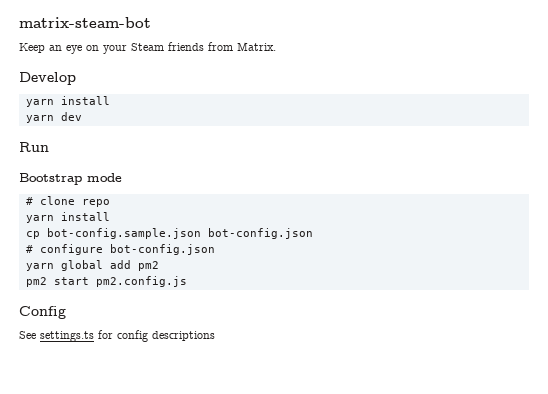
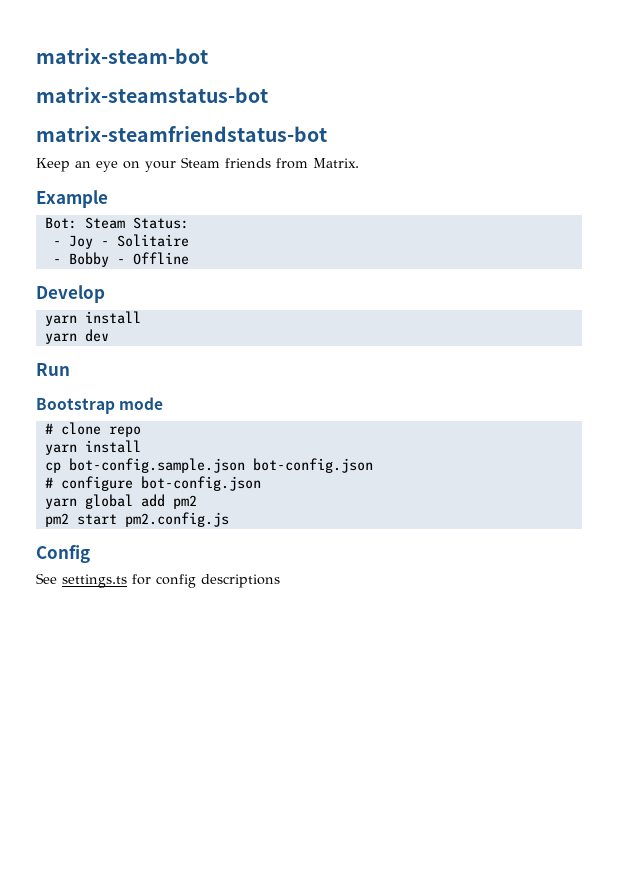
+ matrix-steamstatus-bot
+ matrix-steamfriendstatus-bot
+ Example
+ Bot: Steam Status:
+ - Joy - Solitaire
+ - Bobby - Offline

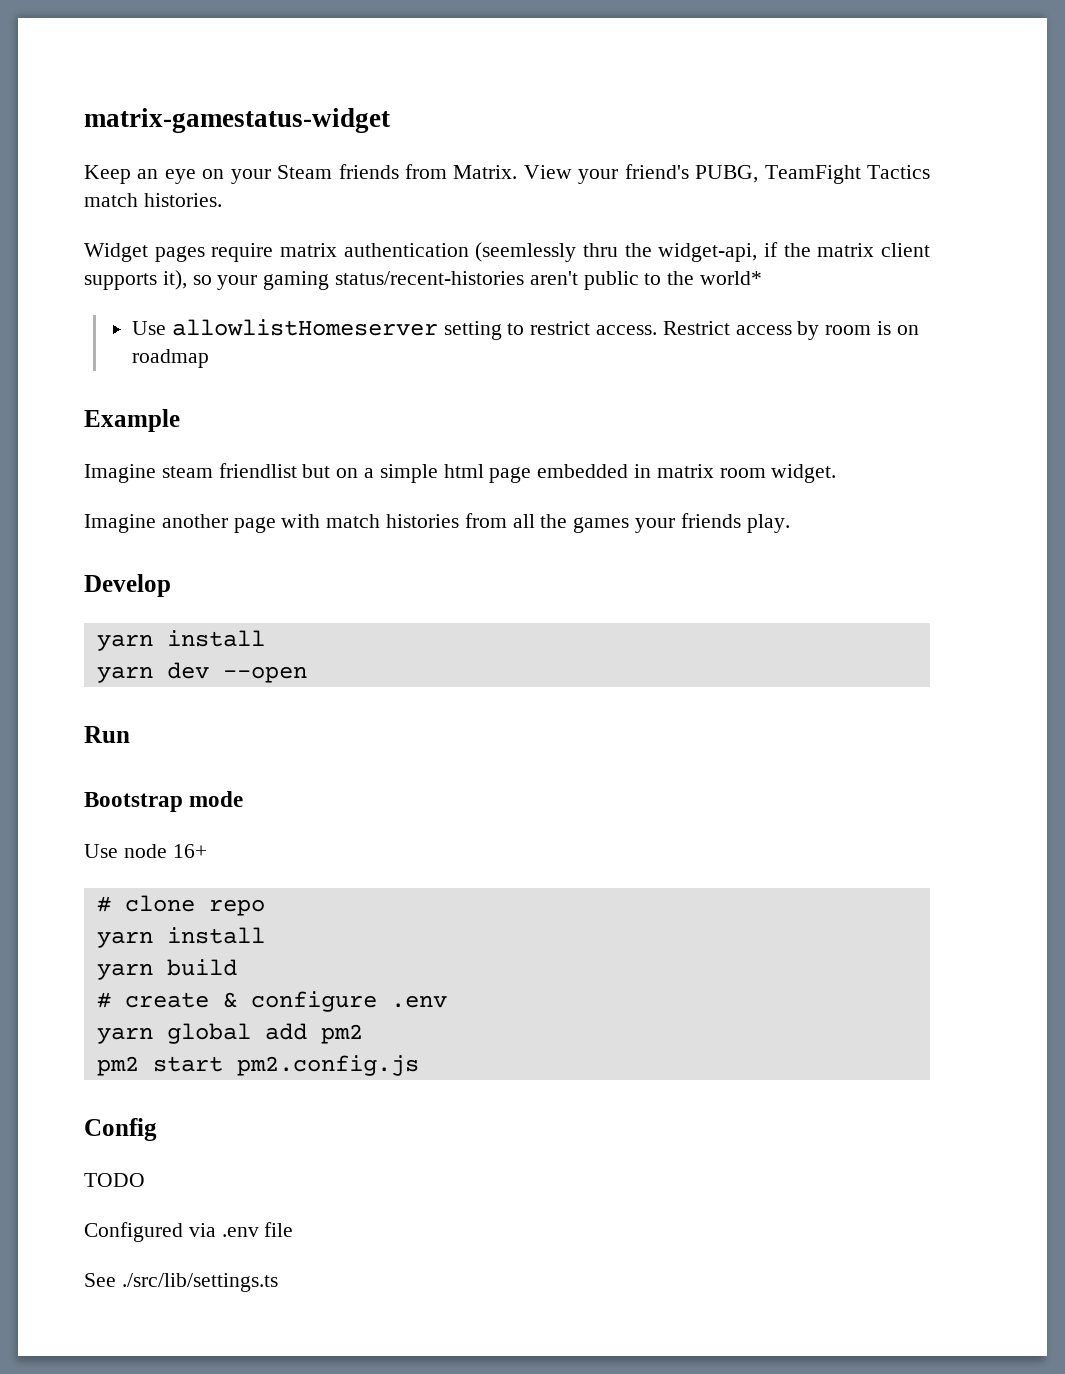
- matrix-steam-bot
- matrix-steamstatus-bot
- matrix-steamfriendstatus-bot
+ matrix-gamestatus-widget
- Keep an eye on your Steam friends from Matrix.
+ Keep an eye on your Steam friends from Matrix. View your friend's PUBG, TeamFight Tactics match histories.
+ Widget pages require matrix authentication (seemlessly thru the widget-api, if the matrix client supports it), so your gaming status/recent-histories aren't public to the world*
+ Use allowlistHomeserver setting to restrict access. Restrict access by room is on roadmap
  Example
- Bot: Steam Status:
- - Joy - Solitaire
- - Bobby - Offline
+ Imagine steam friendlist but on a simple html page embedded in matrix room widget.
+ Imagine another page with match histories from all the games your friends play.
- yarn dev
+ yarn dev --open
+ Use node 16+
- cp bot-config.sample.json bot-config.json
- # configure bot-config.json
+ yarn build
+ # create & configure .env
- See settings.ts for config descriptions
+ TODO
+ Configured via .env file
+ See ./src/lib/settings.ts

